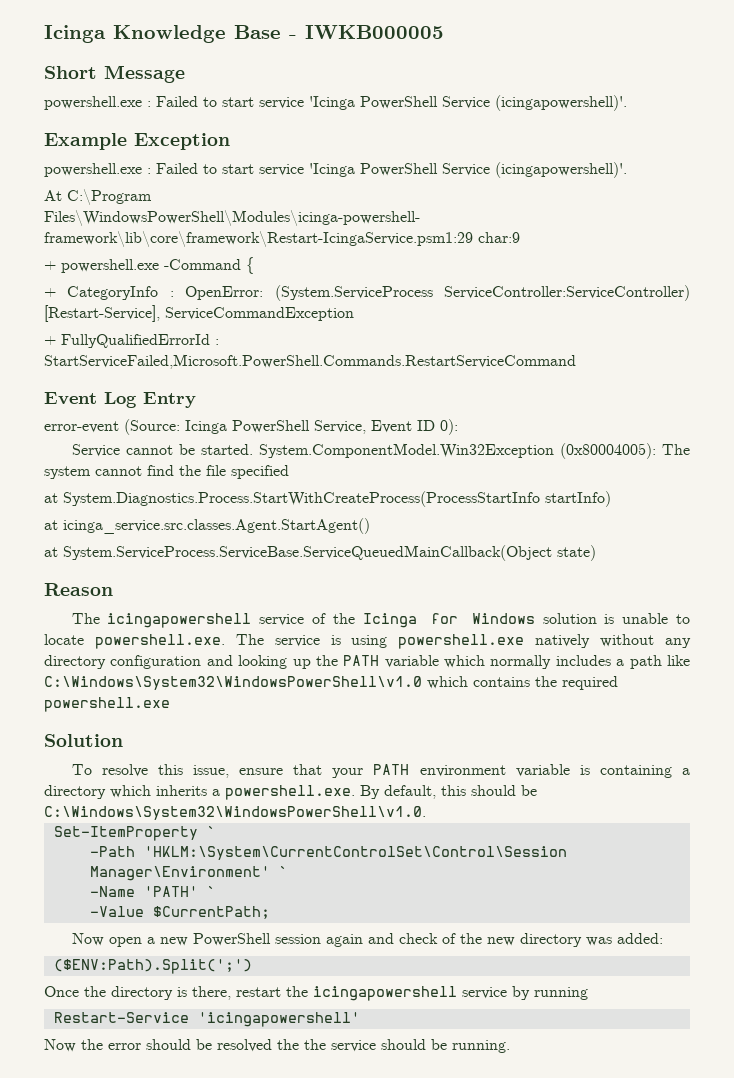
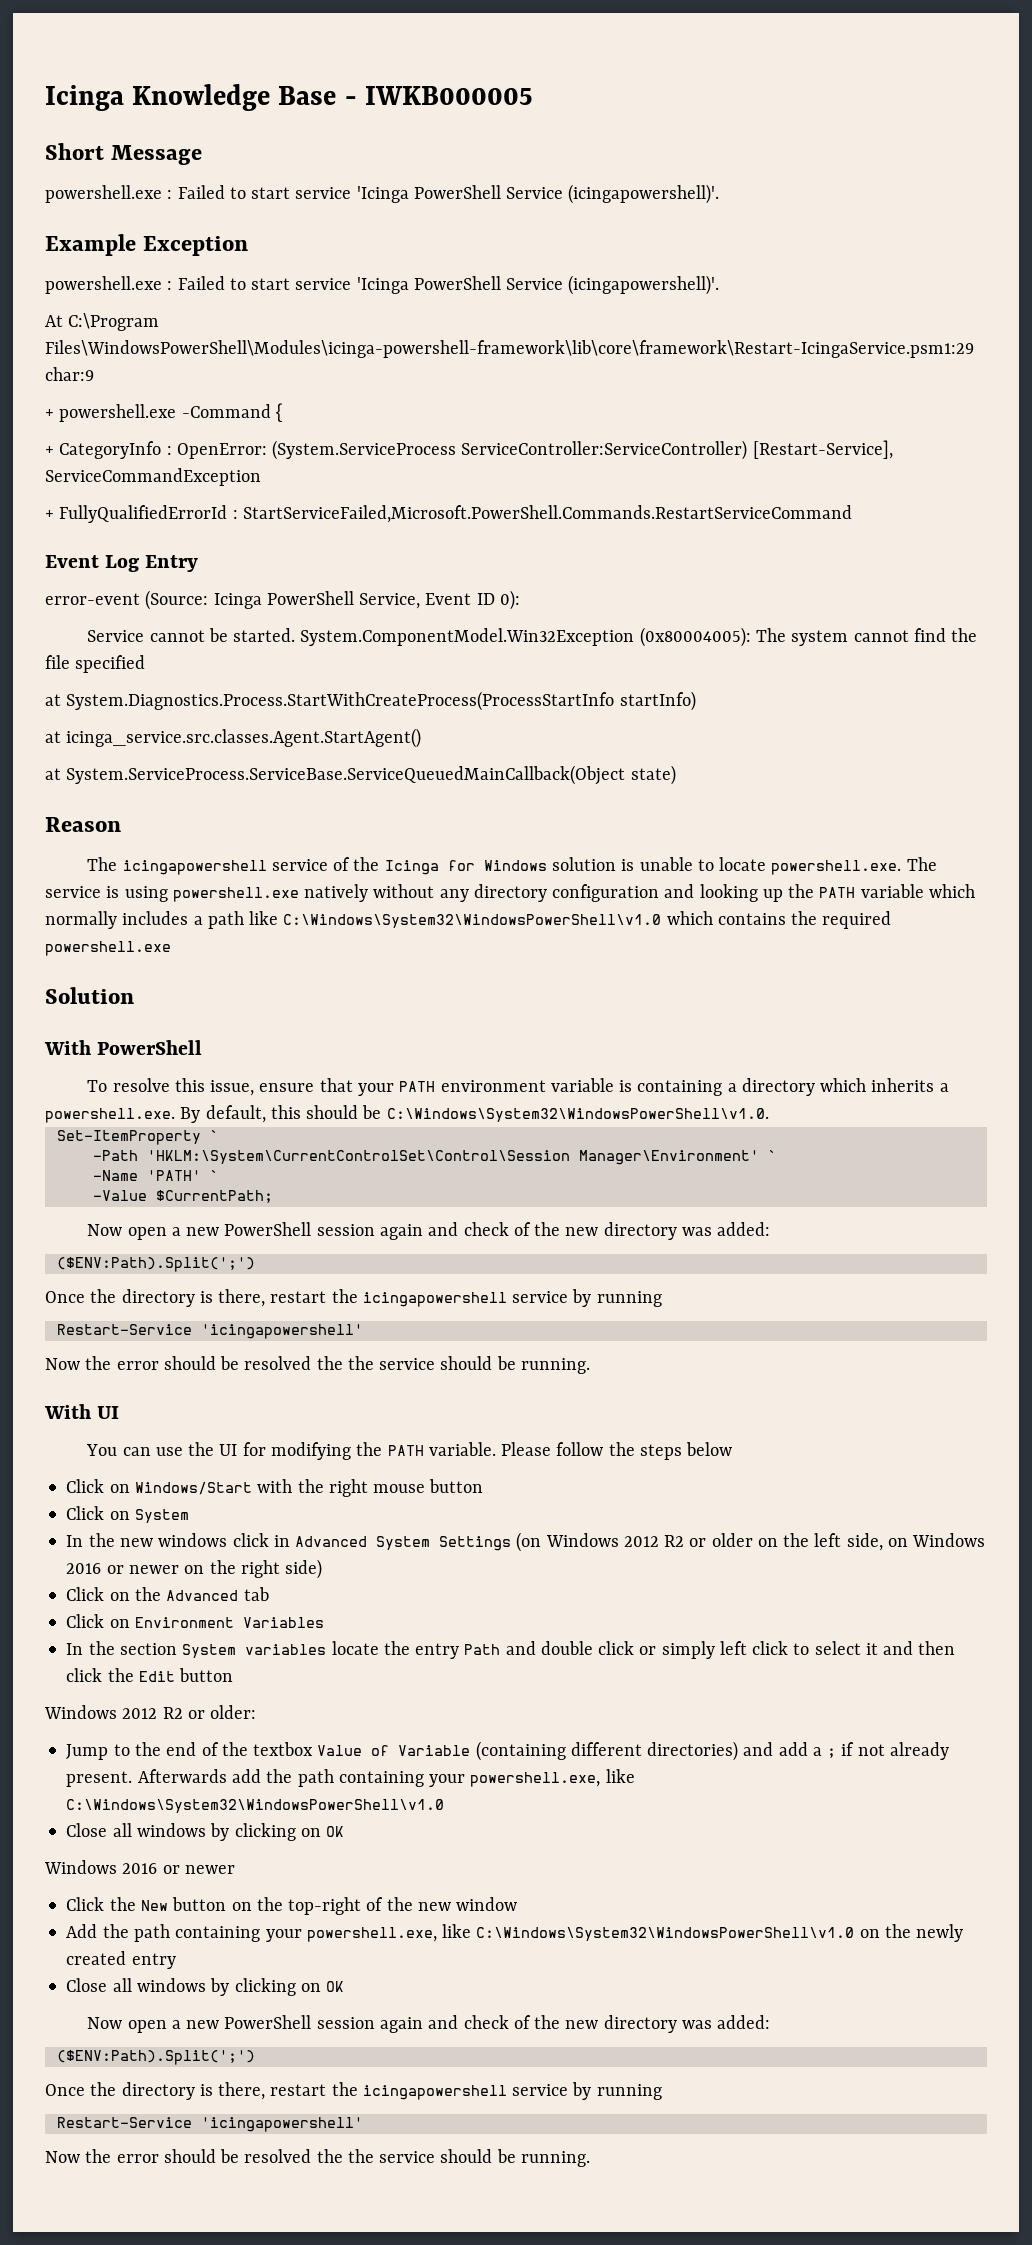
+ With PowerShell
+ With UI
+ You can use the UI for modifying the PATH variable. Please follow the steps below
+ Click on Windows/Start with the right mouse button
+ Click on System
+ In the new windows click in Advanced System Settings (on Windows 2012 R2 or older on the left side, on Windows 2016 or newer on the right side)
+ Click on the Advanced tab
+ Click on Environment Variables
+ In the section System variables locate the entry Path and double click or simply left click to select it and then click the Edit button
+ Windows 2012 R2 or older:
+ Jump to the end of the textbox Value of Variable (containing different directories) and add a ; if not already present. Afterwards add the path containing your powershell.exe, like C:\Windows\System32\WindowsPowerShell\v1.0
+ Close all windows by clicking on OK
+ Windows 2016 or newer
+ Click the New button on the top-right of the new window
+ Add the path containing your powershell.exe, like C:\Windows\System32\WindowsPowerShell\v1.0 on the newly created entry
+ Close all windows by clicking on OK
+ Now open a new PowerShell session again and check of the new directory was added:
+ ($ENV:Path).Split(';')
+ Once the directory is there, restart the icingapowershell service by running
+ Restart-Service 'icingapowershell'
+ Now the error should be resolved the the service should be running.

